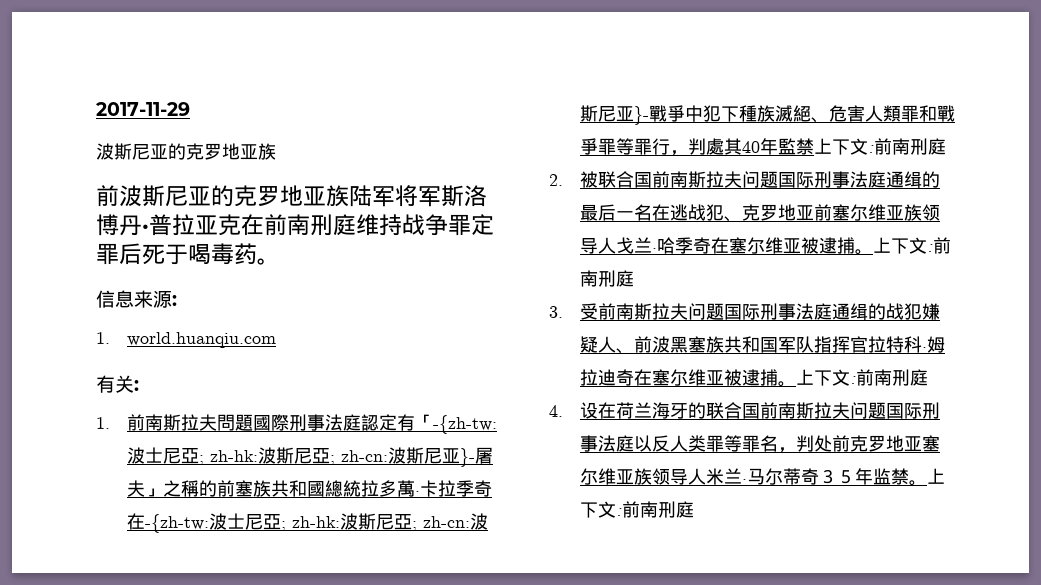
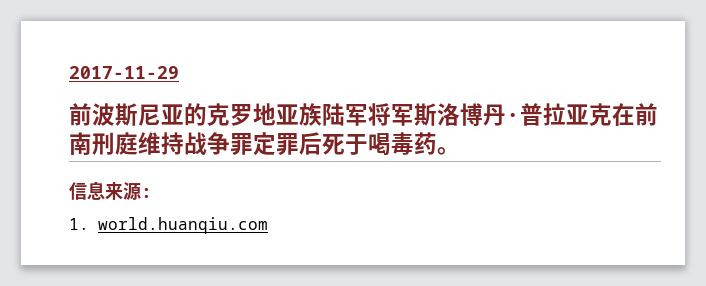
  2017-11-29
- 波斯尼亚的克罗地亚族
- 有关:
- 1.前南斯拉夫問題國際刑事法庭認定有「-{zh-tw:波士尼亞; zh-hk:波斯尼亞; zh-cn:波斯尼亚}-屠夫」之稱的前塞族共和國總統拉多萬·卡拉季奇在-{zh-tw:波士尼亞; zh-hk:波斯尼亞; zh-cn:波斯尼亚}-戰爭中犯下種族滅絕、危害人類罪和戰爭罪等罪行，判處其40年監禁上下文:前南刑庭
- 2.被联合国前南斯拉夫问题国际刑事法庭通缉的最后一名在逃战犯、克罗地亚前塞尔维亚族领导人戈兰·哈季奇在塞尔维亚被逮捕。上下文:前南刑庭
- 3.受前南斯拉夫问题国际刑事法庭通缉的战犯嫌疑人、前波黑塞族共和国军队指挥官拉特科·姆拉迪奇在塞尔维亚被逮捕。上下文:前南刑庭
- 4.设在荷兰海牙的联合国前南斯拉夫问题国际刑事法庭以反人类罪等罪名，判处前克罗地亚塞尔维亚族领导人米兰·马尔蒂奇３５年监禁。上下文:前南刑庭

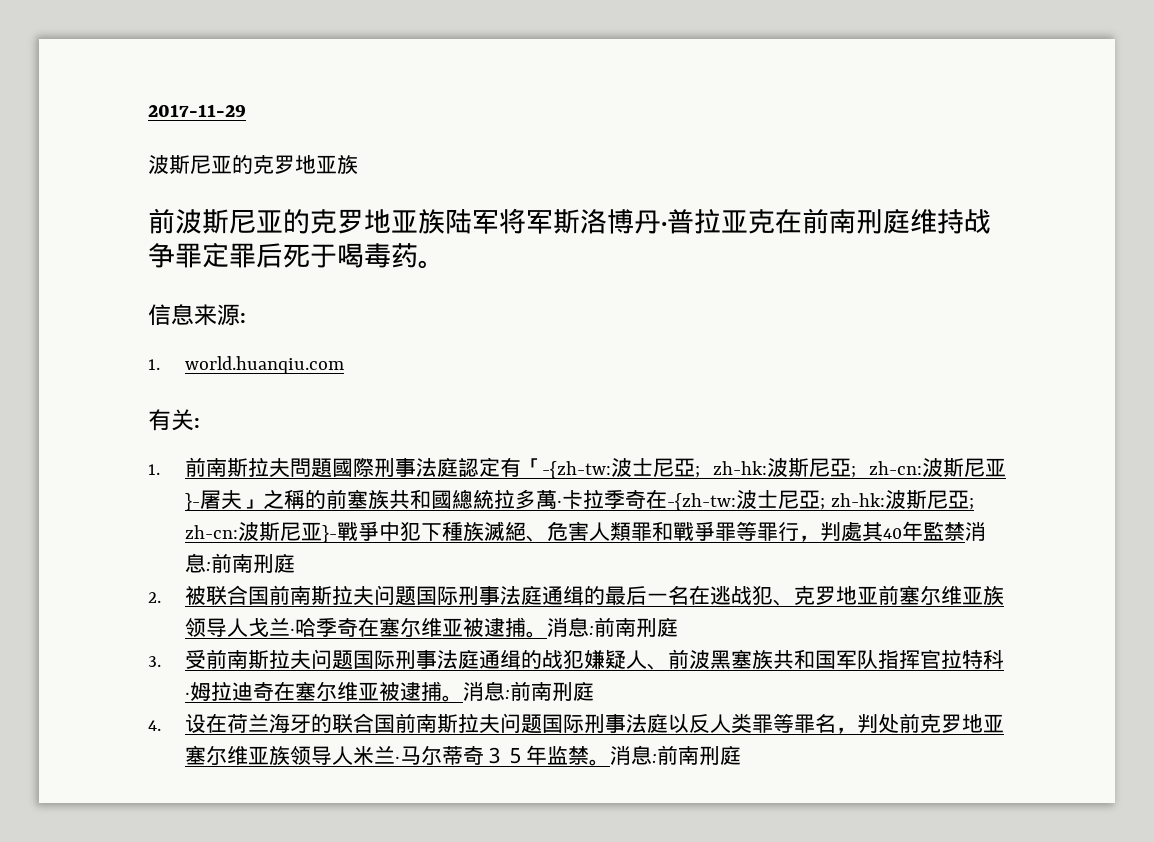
  2017-11-29
+ 波斯尼亚的克罗地亚族
+ 有关:
+ 1.前南斯拉夫問題國際刑事法庭認定有「-{zh-tw:波士尼亞; zh-hk:波斯尼亞; zh-cn:波斯尼亚}-屠夫」之稱的前塞族共和國總統拉多萬·卡拉季奇在-{zh-tw:波士尼亞; zh-hk:波斯尼亞; zh-cn:波斯尼亚}-戰爭中犯下種族滅絕、危害人類罪和戰爭罪等罪行，判處其40年監禁消息:前南刑庭
+ 2.被联合国前南斯拉夫问题国际刑事法庭通缉的最后一名在逃战犯、克罗地亚前塞尔维亚族领导人戈兰·哈季奇在塞尔维亚被逮捕。消息:前南刑庭
+ 3.受前南斯拉夫问题国际刑事法庭通缉的战犯嫌疑人、前波黑塞族共和国军队指挥官拉特科·姆拉迪奇在塞尔维亚被逮捕。消息:前南刑庭
+ 4.设在荷兰海牙的联合国前南斯拉夫问题国际刑事法庭以反人类罪等罪名，判处前克罗地亚塞尔维亚族领导人米兰·马尔蒂奇３５年监禁。消息:前南刑庭

